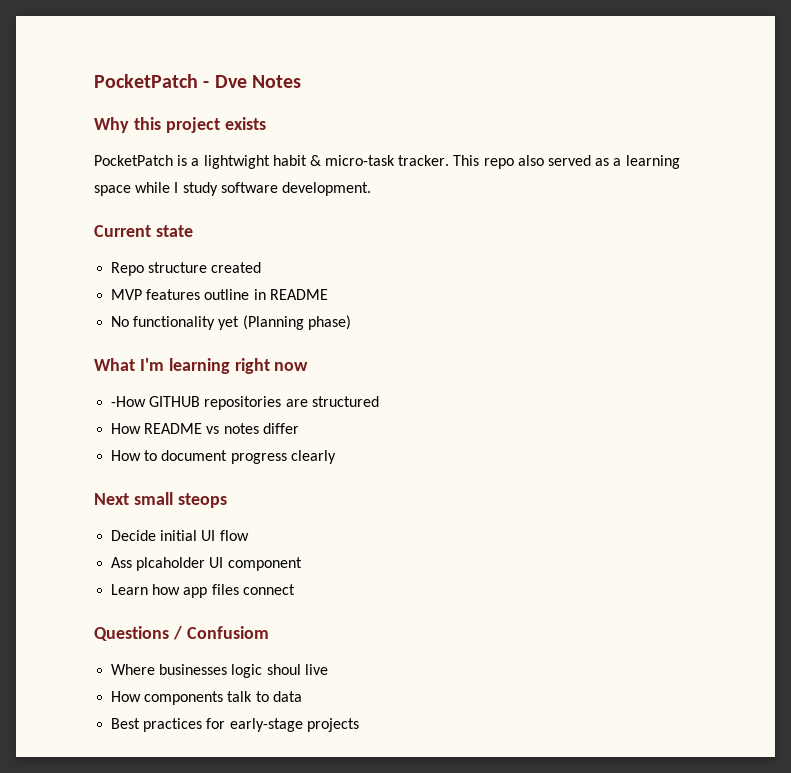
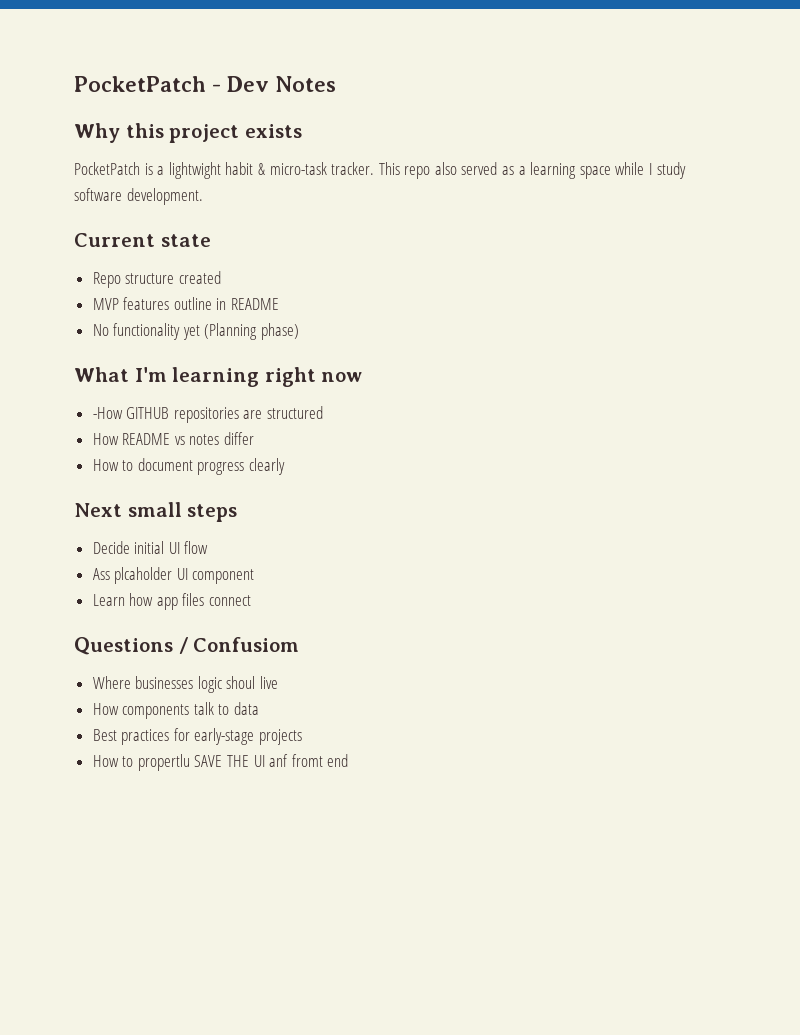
- PocketPatch - Dve Notes
+ PocketPatch - Dev Notes
- Next small steops
+ Next small steps
+ How to propertlu SAVE THE UI anf fromt end

